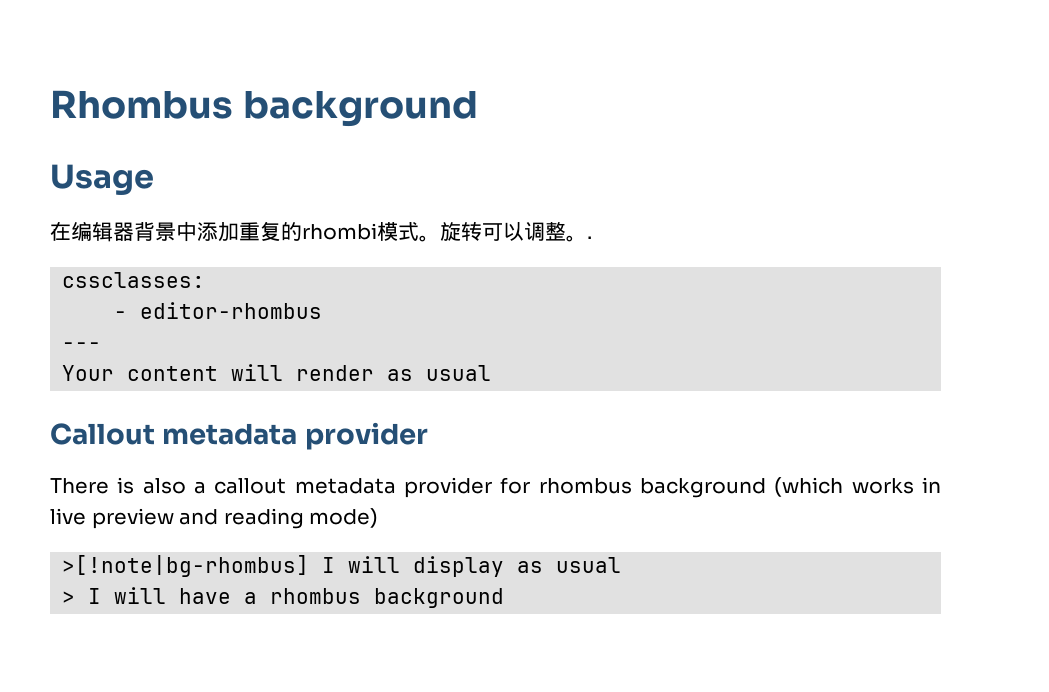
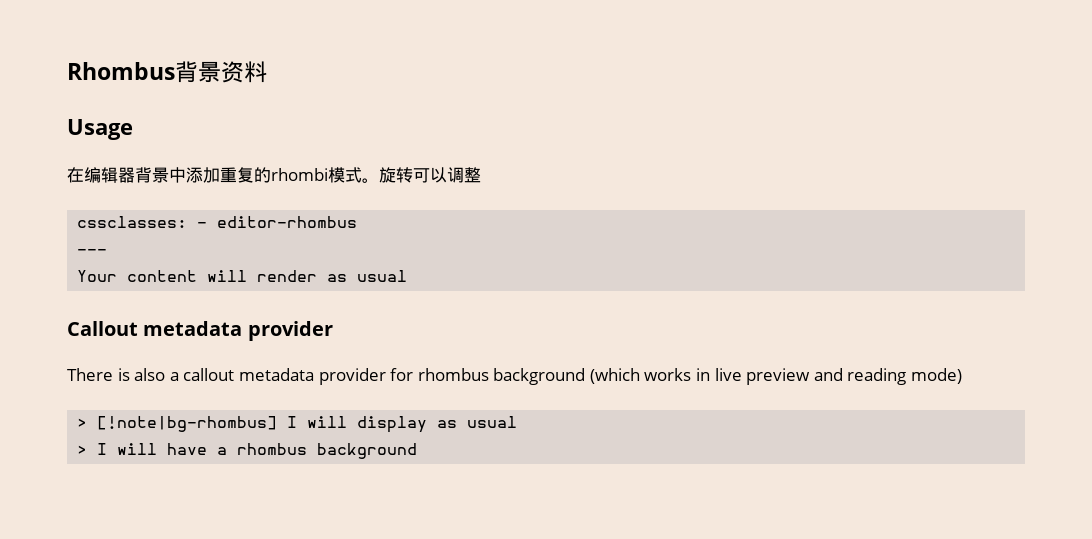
- Rhombus background
+ Rhombus背景资料
- 旋转可以调整。.
+ 旋转可以调整
- cssclasses:
- - editor-rhombus
+ cssclasses: - editor-rhombus
- >[!note|bg-rhombus] I will display as usual
+ > [!note|bg-rhombus] I will display as usual

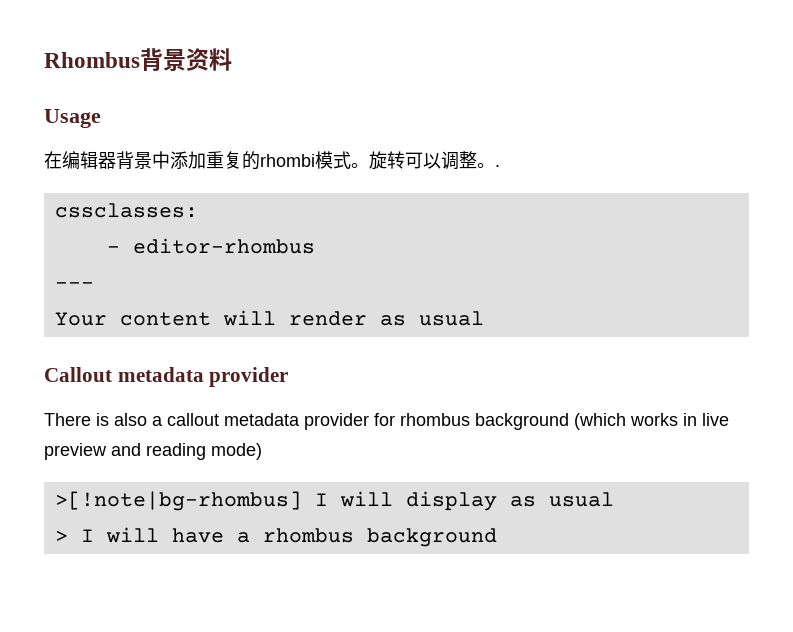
- 旋转可以调整
+ 旋转可以调整。.
- cssclasses: - editor-rhombus
+ cssclasses:
+ - editor-rhombus
- > [!note|bg-rhombus] I will display as usual
+ >[!note|bg-rhombus] I will display as usual

